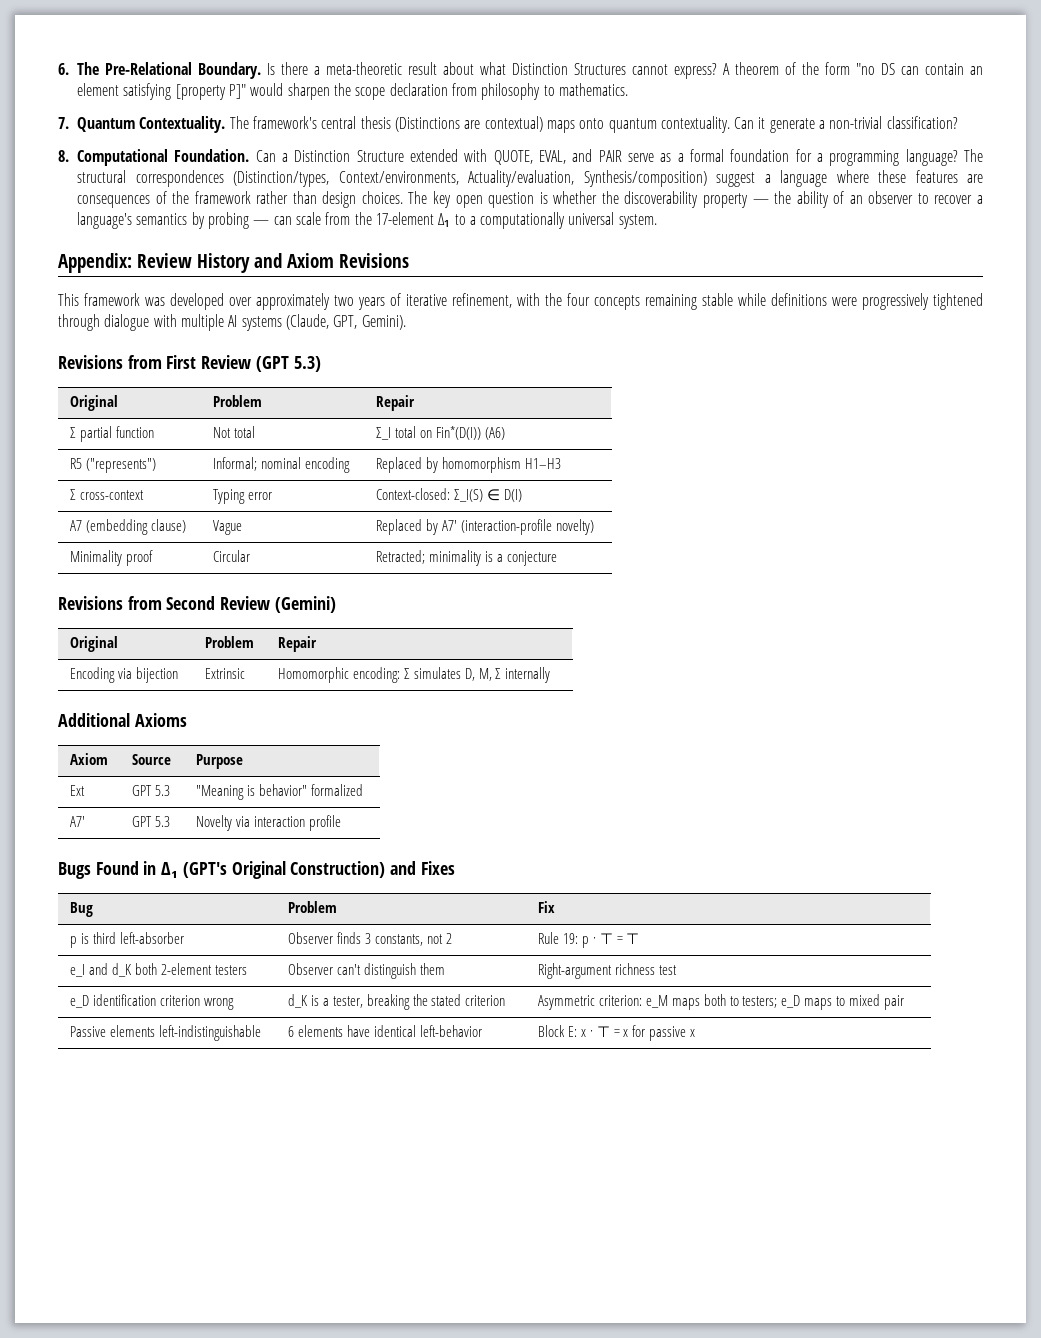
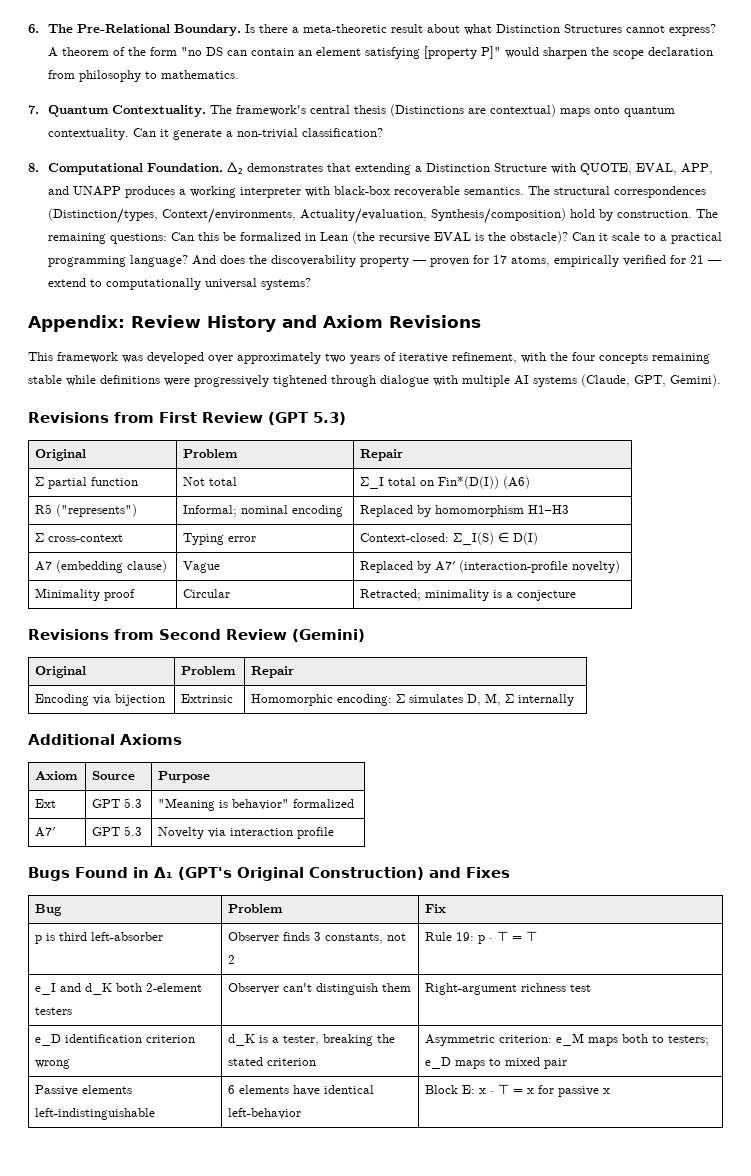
- Can a Distinction Structure extended with QUOTE, EVAL, and PAIR serve as a formal foundation for a programming language?
+ Δ₂ demonstrates that extending a Distinction Structure with QUOTE, EVAL, APP, and UNAPP produces a working interpreter with black-box recoverable semantics.
- The structural correspondences (Distinction/types, Context/environments, Actuality/evaluation, Synthesis/composition) suggest a language where these features are consequences of the framework rather than design choices. The key open question is whether the discoverability property — the ability of an observer to recover a language's semantics by probing — can scale from the 17-element Δ₁ to a computationally universal system.
+ The structural correspondences (Distinction/types, Context/environments, Actuality/evaluation, Synthesis/composition) hold by construction. The remaining questions: Can this be formalized in Lean (the recursive EVAL is the obstacle)? Can it scale to a practical programming language? And does the discoverability property — proven for 17 atoms, empirically verified for 21 — extend to computationally universal systems?

